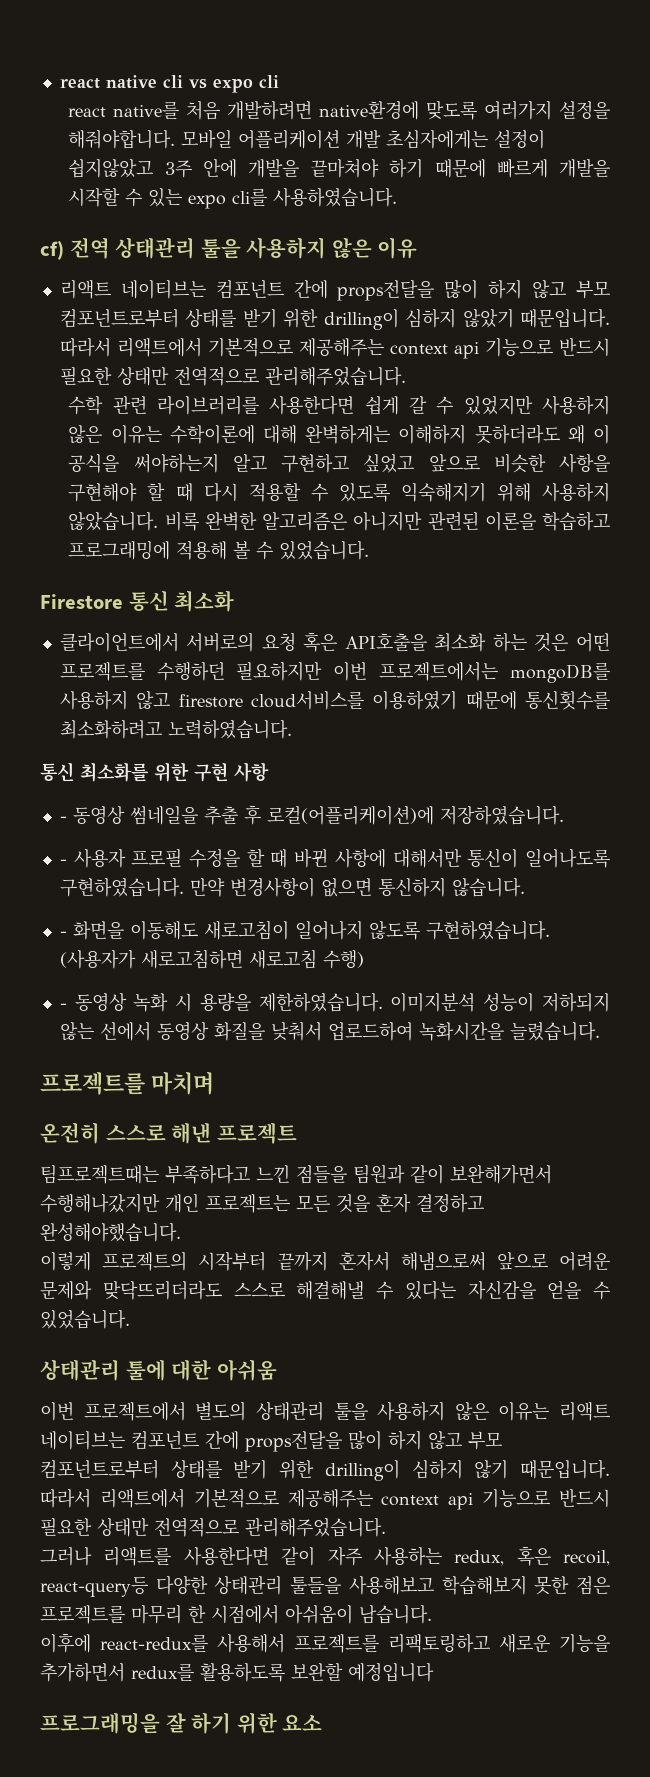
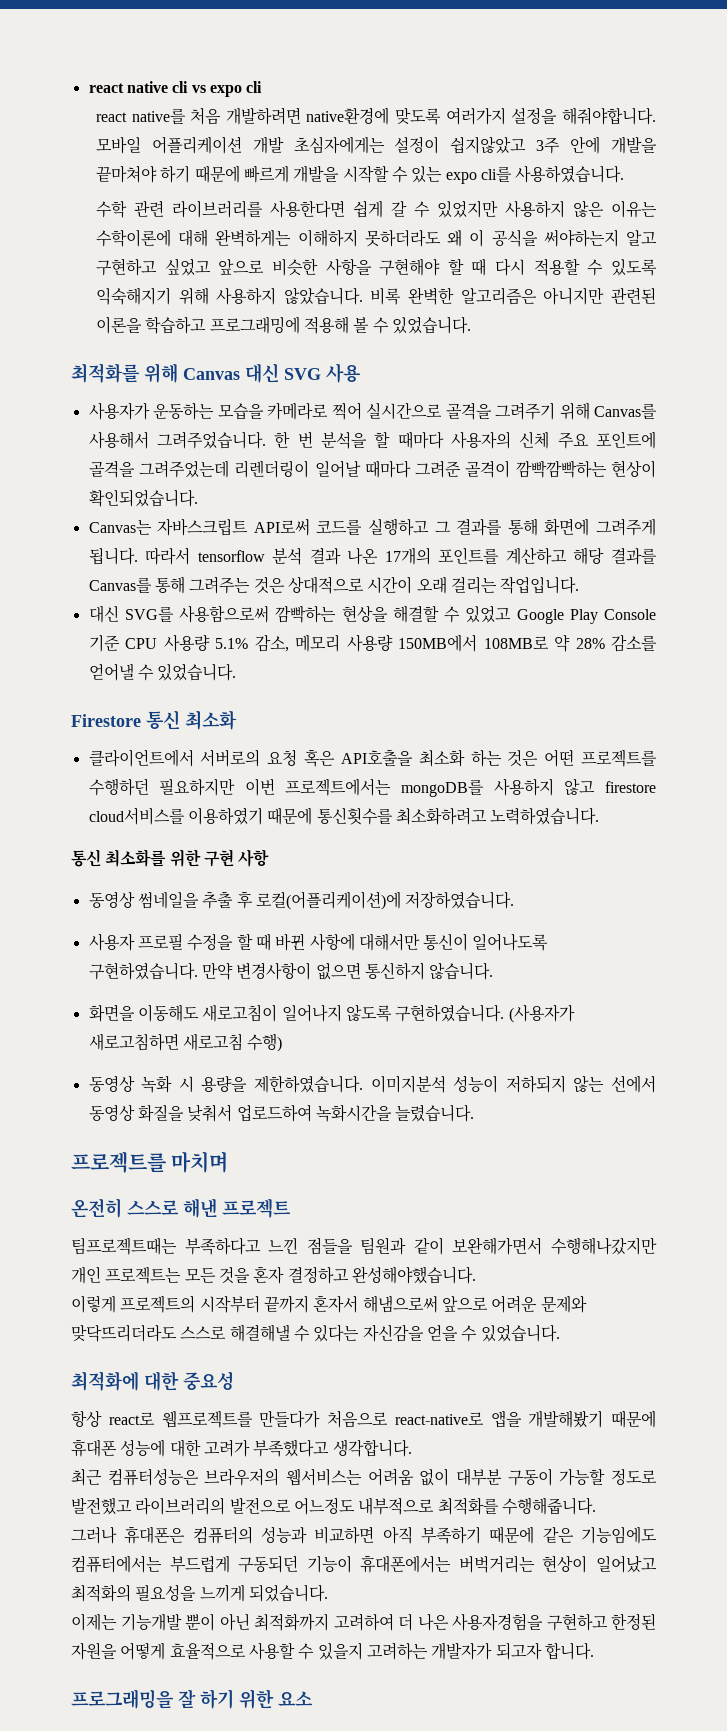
- cf) 전역 상태관리 툴을 사용하지 않은 이유
- 리액트 네이티브는 컴포넌트 간에 props전달을 많이 하지 않고 부모 컴포넌트로부터 상태를 받기 위한 drilling이 심하지 않았기 때문입니다. 따라서 리액트에서 기본적으로 제공해주는 context api 기능으로 반드시 필요한 상태만 전역적으로 관리해주었습니다.
+ 최적화를 위해 Canvas 대신 SVG 사용
+ 사용자가 운동하는 모습을 카메라로 찍어 실시간으로 골격을 그려주기 위해 Canvas를 사용해서 그려주었습니다. 한 번 분석을 할 때마다 사용자의 신체 주요 포인트에 골격을 그려주었는데 리렌더링이 일어날 때마다 그려준 골격이 깜빡깜빡하는 현상이 확인되었습니다.
+ Canvas는 자바스크립트 API로써 코드를 실행하고 그 결과를 통해 화면에 그려주게 됩니다. 따라서 tensorflow 분석 결과 나온 17개의 포인트를 계산하고 해당 결과를 Canvas를 통해 그려주는 것은 상대적으로 시간이 오래 걸리는 작업입니다.
+ 대신 SVG를 사용함으로써 깜빡하는 현상을 해결할 수 있었고 Google Play Console 기준 CPU 사용량 5.1% 감소, 메모리 사용량 150MB에서 108MB로 약 28% 감소를 얻어낼 수 있었습니다.
- - 동영상 썸네일을 추출 후 로컬(어플리케이션)에 저장하였습니다.
+ 동영상 썸네일을 추출 후 로컬(어플리케이션)에 저장하였습니다.
- - 사용자 프로필 수정을 할 때 바뀐 사항에 대해서만 통신이 일어나도록 구현하였습니다.
+ 사용자 프로필 수정을 할 때 바뀐 사항에 대해서만 통신이 일어나도록 구현하였습니다.
- - 화면을 이동해도 새로고침이 일어나지 않도록 구현하였습니다.
+ 화면을 이동해도 새로고침이 일어나지 않도록 구현하였습니다.
- - 동영상 녹화 시 용량을 제한하였습니다.
+ 동영상 녹화 시 용량을 제한하였습니다.
- 상태관리 툴에 대한 아쉬움
- 이번 프로젝트에서 별도의 상태관리 툴을 사용하지 않은 이유는 리액트 네이티브는 컴포넌트 간에 props전달을 많이 하지 않고 부모 컴포넌트로부터 상태를 받기 위한 drilling이 심하지 않기 때문입니다. 따라서 리액트에서 기본적으로 제공해주는 context api 기능으로 반드시 필요한 상태만 전역적으로 관리해주었습니다.
- 그러나 리액트를 사용한다면 같이 자주 사용하는 redux, 혹은 recoil, react-query등 다양한 상태관리 툴들을 사용해보고 학습해보지 못한 점은 프로젝트를 마무리 한 시점에서 아쉬움이 남습니다.
- 이후에 react-redux를 사용해서 프로젝트를 리팩토링하고 새로운 기능을 추가하면서 redux를 활용하도록 보완할 예정입니다
+ 최적화에 대한 중요성
+ 항상 react로 웹프로젝트를 만들다가 처음으로 react-native로 앱을 개발해봤기 때문에 휴대폰 성능에 대한 고려가 부족했다고 생각합니다.
+ 최근 컴퓨터성능은 브라우저의 웹서비스는 어려움 없이 대부분 구동이 가능할 정도로 발전했고 라이브러리의 발전으로 어느정도 내부적으로 최적화를 수행해줍니다.
+ 그러나 휴대폰은 컴퓨터의 성능과 비교하면 아직 부족하기 때문에 같은 기능임에도 컴퓨터에서는 부드럽게 구동되던 기능이 휴대폰에서는 버벅거리는 현상이 일어났고 최적화의 필요성을 느끼게 되었습니다.
+ 이제는 기능개발 뿐이 아닌 최적화까지 고려하여 더 나은 사용자경험을 구현하고 한정된 자원을 어떻게 효율적으로 사용할 수 있을지 고려하는 개발자가 되고자 합니다.

